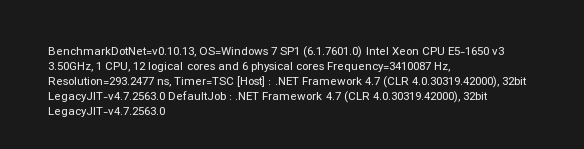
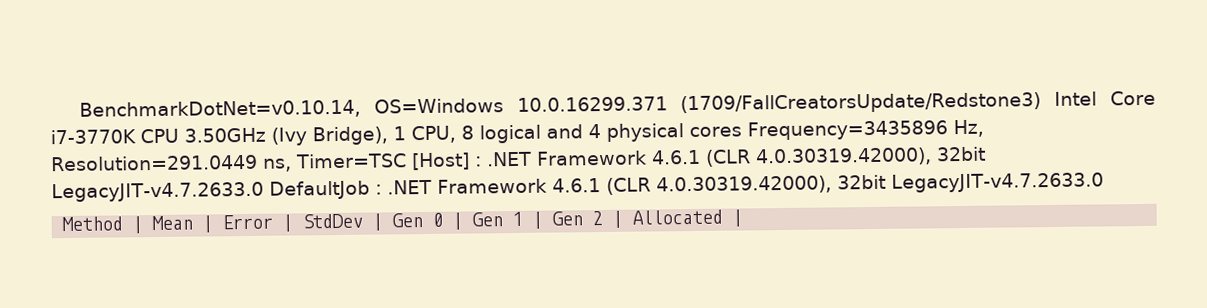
- BenchmarkDotNet=v0.10.13, OS=Windows 7 SP1 (6.1.7601.0) Intel Xeon CPU E5-1650 v3 3.50GHz, 1 CPU, 12 logical cores and 6 physical cores Frequency=3410087 Hz, Resolution=293.2477 ns, Timer=TSC [Host] : .NET Framework 4.7 (CLR 4.0.30319.42000), 32bit LegacyJIT-v4.7.2563.0 DefaultJob : .NET Framework 4.7 (CLR 4.0.30319.42000), 32bit LegacyJIT-v4.7.2563.0
+ BenchmarkDotNet=v0.10.14, OS=Windows 10.0.16299.371 (1709/FallCreatorsUpdate/Redstone3) Intel Core i7-3770K CPU 3.50GHz (Ivy Bridge), 1 CPU, 8 logical and 4 physical cores Frequency=3435896 Hz, Resolution=291.0449 ns, Timer=TSC [Host] : .NET Framework 4.6.1 (CLR 4.0.30319.42000), 32bit LegacyJIT-v4.7.2633.0 DefaultJob : .NET Framework 4.6.1 (CLR 4.0.30319.42000), 32bit LegacyJIT-v4.7.2633.0
+ Method | Mean | Error | StdDev | Gen 0 | Gen 1 | Gen 2 | Allocated |

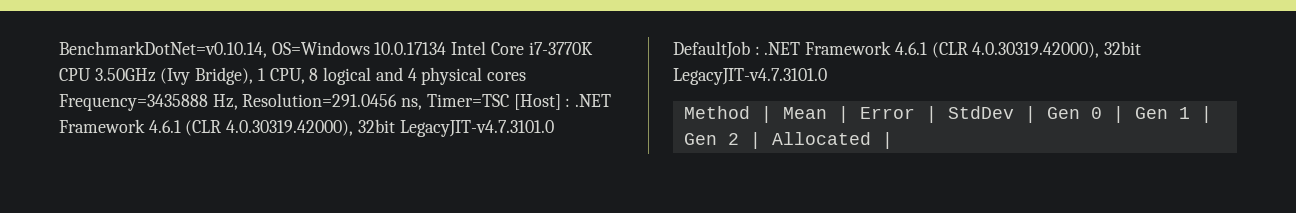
- BenchmarkDotNet=v0.10.14, OS=Windows 10.0.16299.371 (1709/FallCreatorsUpdate/Redstone3) Intel Core i7-3770K CPU 3.50GHz (Ivy Bridge), 1 CPU, 8 logical and 4 physical cores Frequency=3435896 Hz, Resolution=291.0449 ns, Timer=TSC [Host] : .NET Framework 4.6.1 (CLR 4.0.30319.42000), 32bit LegacyJIT-v4.7.2633.0 DefaultJob : .NET Framework 4.6.1 (CLR 4.0.30319.42000), 32bit LegacyJIT-v4.7.2633.0
+ BenchmarkDotNet=v0.10.14, OS=Windows 10.0.17134 Intel Core i7-3770K CPU 3.50GHz (Ivy Bridge), 1 CPU, 8 logical and 4 physical cores Frequency=3435888 Hz, Resolution=291.0456 ns, Timer=TSC [Host] : .NET Framework 4.6.1 (CLR 4.0.30319.42000), 32bit LegacyJIT-v4.7.3101.0 DefaultJob : .NET Framework 4.6.1 (CLR 4.0.30319.42000), 32bit LegacyJIT-v4.7.3101.0

